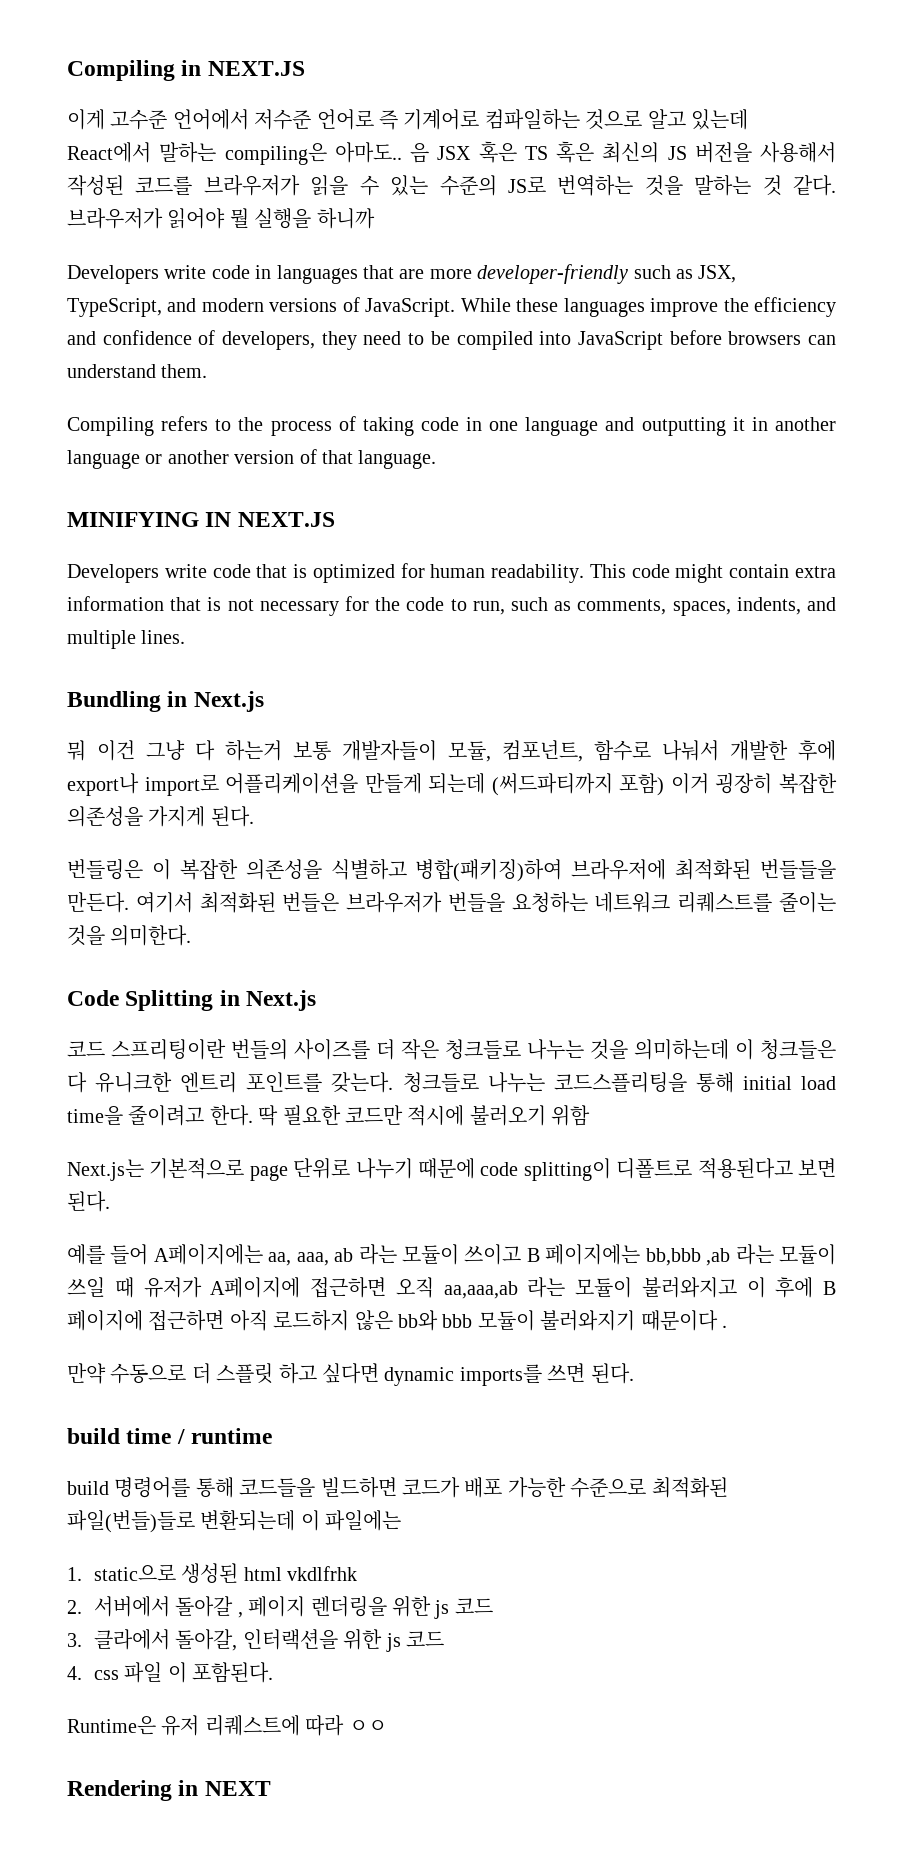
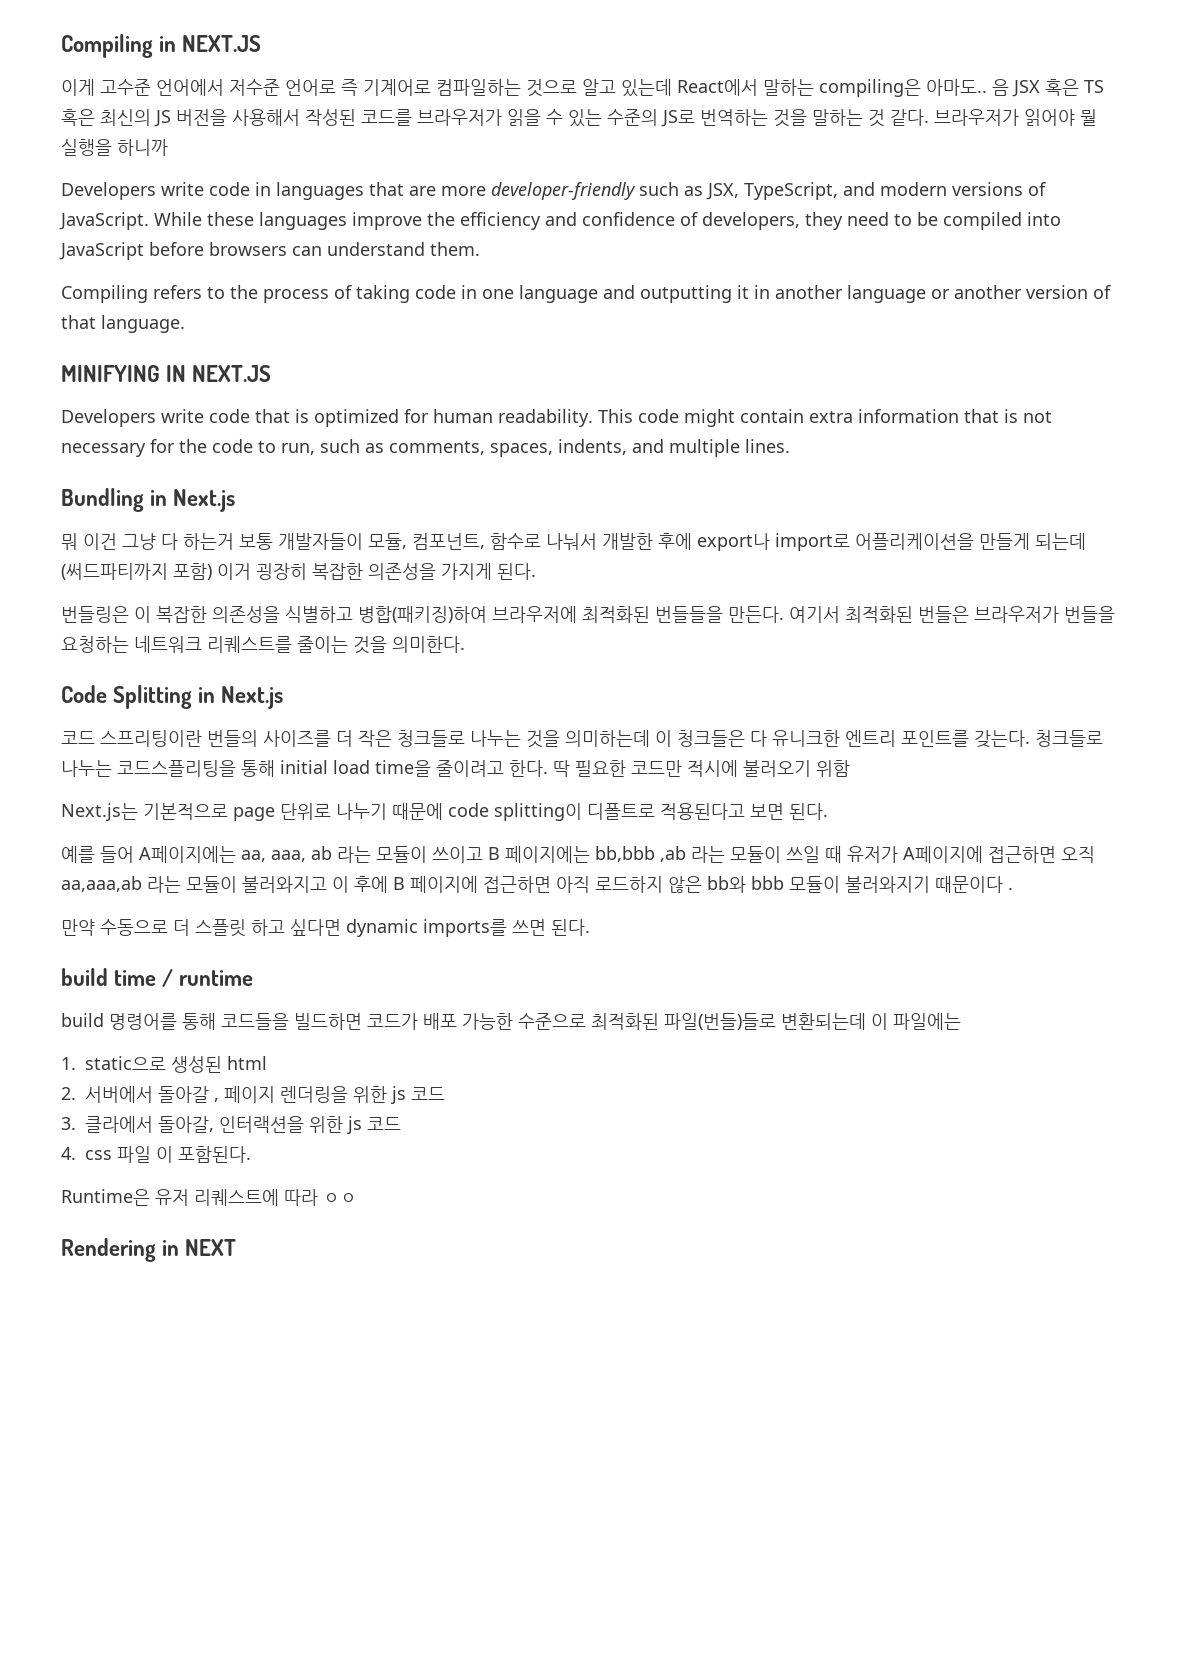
- 1. static으로 생성된 html vkdlfrhk
+ 1. static으로 생성된 html

